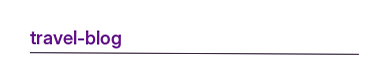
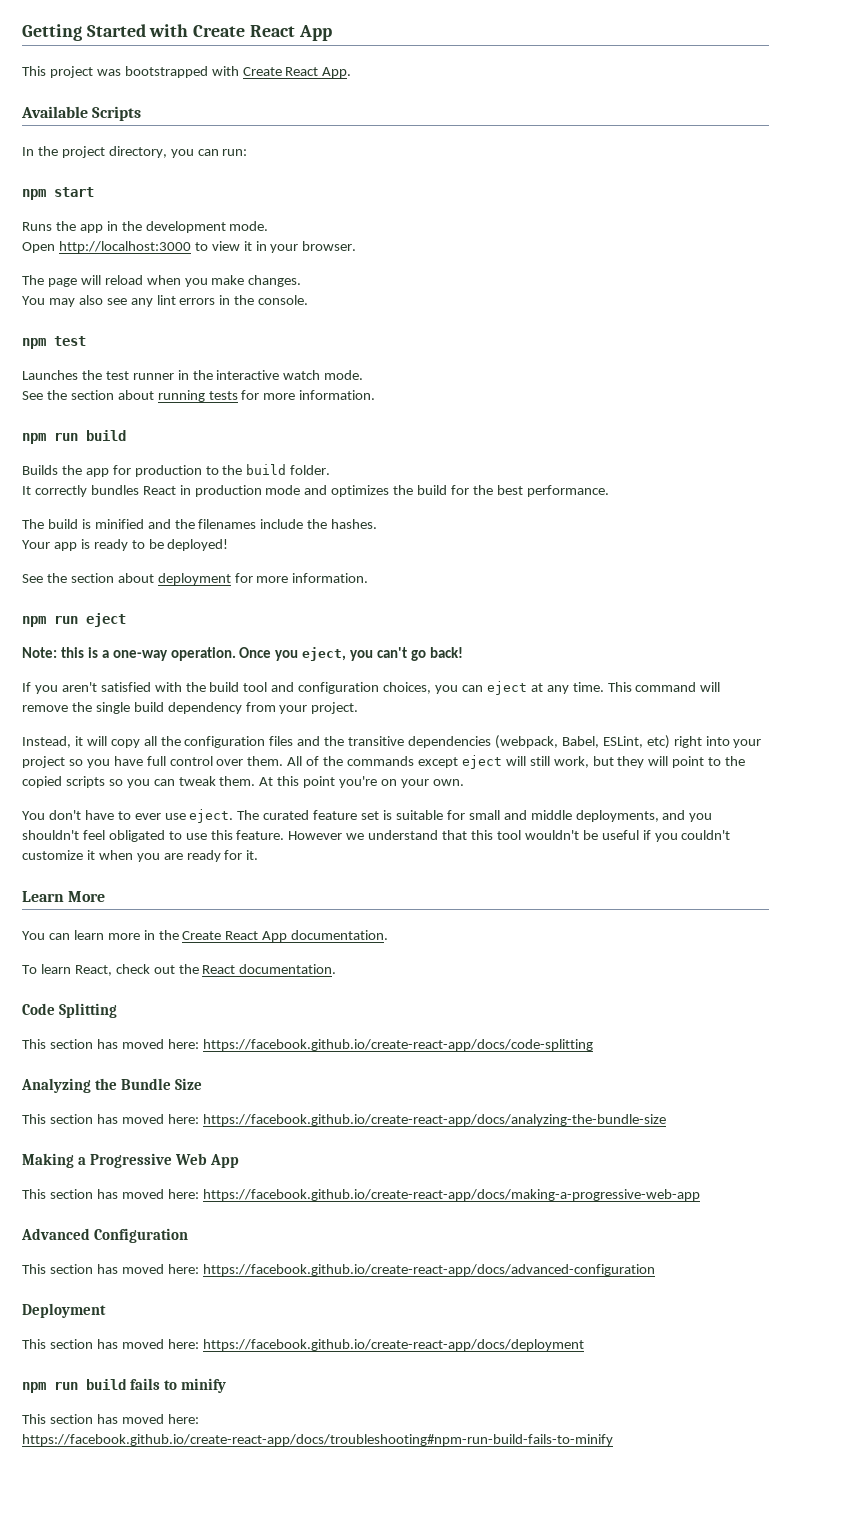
- travel-blog
+ Getting Started with Create React App
+ This project was bootstrapped with Create React App.
+ Available Scripts
+ In the project directory, you can run:
+ npm start
+ Runs the app in the development mode.
+ Open http://localhost:3000 to view it in your browser.
+ The page will reload when you make changes.
+ You may also see any lint errors in the console.
+ npm test
+ Launches the test runner in the interactive watch mode.
+ See the section about running tests for more information.
+ npm run build
+ Builds the app for production to the build folder.
+ It correctly bundles React in production mode and optimizes the build for the best performance.
+ The build is minified and the filenames include the hashes.
+ Your app is ready to be deployed!
+ See the section about deployment for more information.
+ npm run eject
+ Note: this is a one-way operation. Once you eject, you can't go back!
+ If you aren't satisfied with the build tool and configuration choices, you can eject at any time. This command will remove the single build dependency from your project.
+ Instead, it will copy all the configuration files and the transitive dependencies (webpack, Babel, ESLint, etc) right into your project so you have full control over them. All of the commands except eject will still work, but they will point to the copied scripts so you can tweak them. At this point you're on your own.
+ You don't have to ever use eject. The curated feature set is suitable for small and middle deployments, and you shouldn't feel obligated to use this feature. However we understand that this tool wouldn't be useful if you couldn't customize it when you are ready for it.
+ Learn More
+ You can learn more in the Create React App documentation.
+ To learn React, check out the React documentation.
+ Code Splitting
+ This section has moved here: https://facebook.github.io/create-react-app/docs/code-splitting
+ Analyzing the Bundle Size
+ This section has moved here: https://facebook.github.io/create-react-app/docs/analyzing-the-bundle-size
+ Making a Progressive Web App
+ This section has moved here: https://facebook.github.io/create-react-app/docs/making-a-progressive-web-app
+ Advanced Configuration
+ This section has moved here: https://facebook.github.io/create-react-app/docs/advanced-configuration
+ Deployment
+ This section has moved here: https://facebook.github.io/create-react-app/docs/deployment
+ npm run build fails to minify
+ This section has moved here: https://facebook.github.io/create-react-app/docs/troubleshooting#npm-run-build-fails-to-minify

